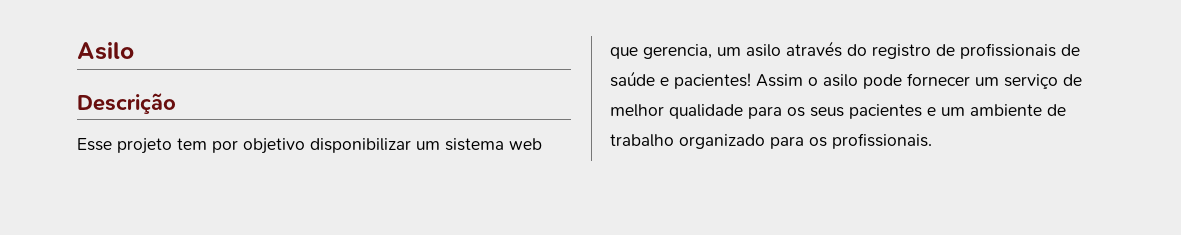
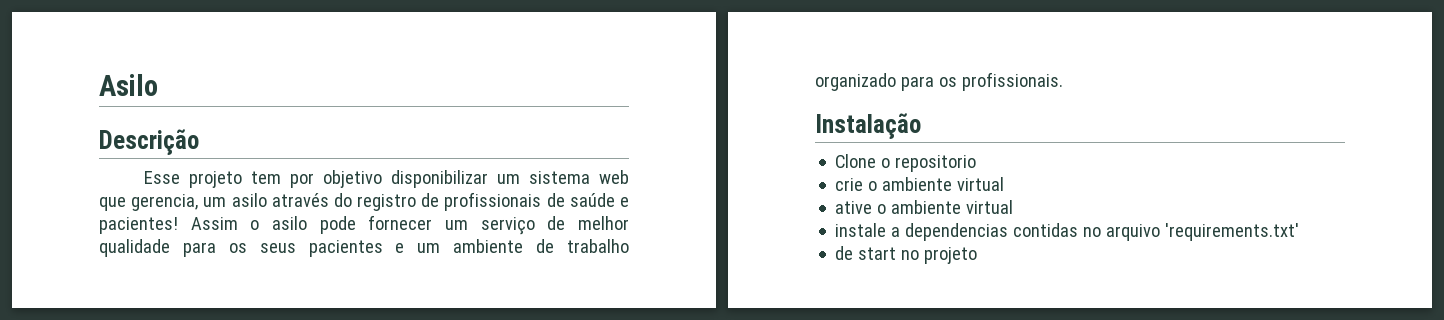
+ Instalação
+ Clone o repositorio
+ crie o ambiente virtual
+ ative o ambiente virtual
+ instale a dependencias contidas no arquivo 'requirements.txt'
+ de start no projeto

